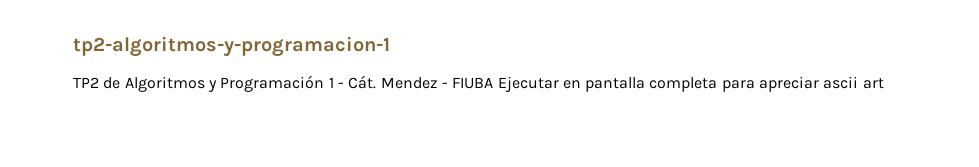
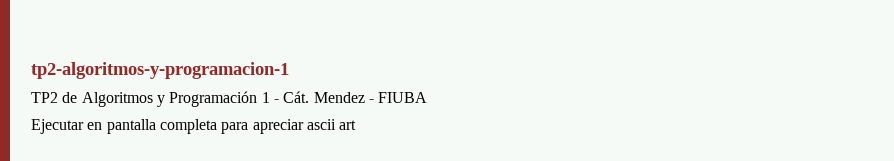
- TP2 de Algoritmos y Programación 1 - Cát. Mendez - FIUBA Ejecutar en pantalla completa para apreciar ascii art
+ TP2 de Algoritmos y Programación 1 - Cát. Mendez - FIUBA
+ Ejecutar en pantalla completa para apreciar ascii art

